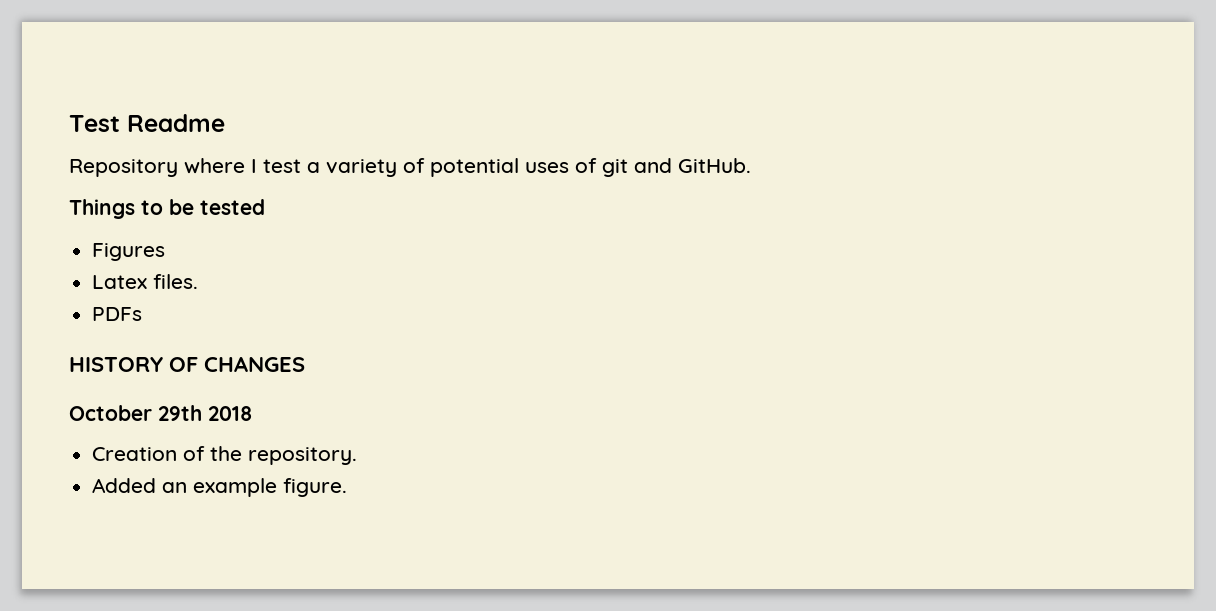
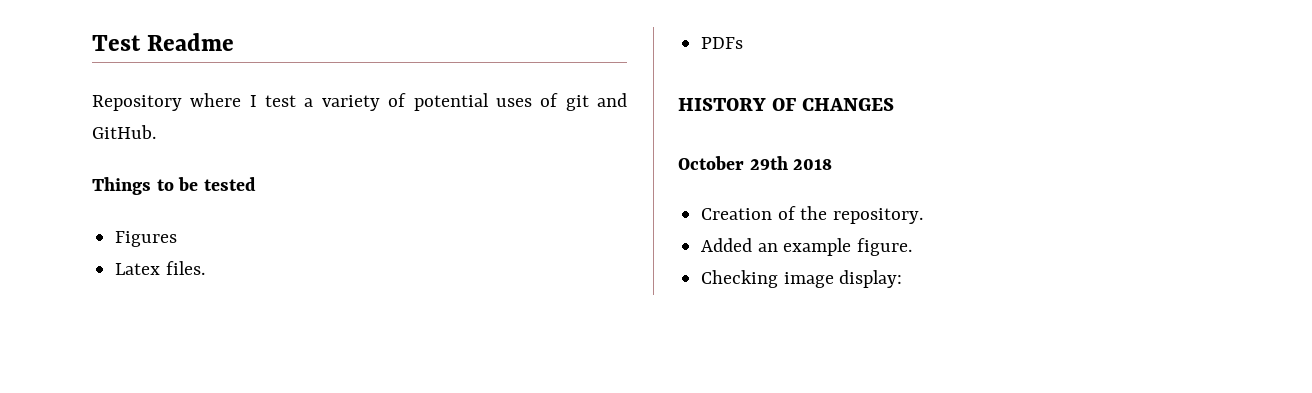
+ Checking image display:

